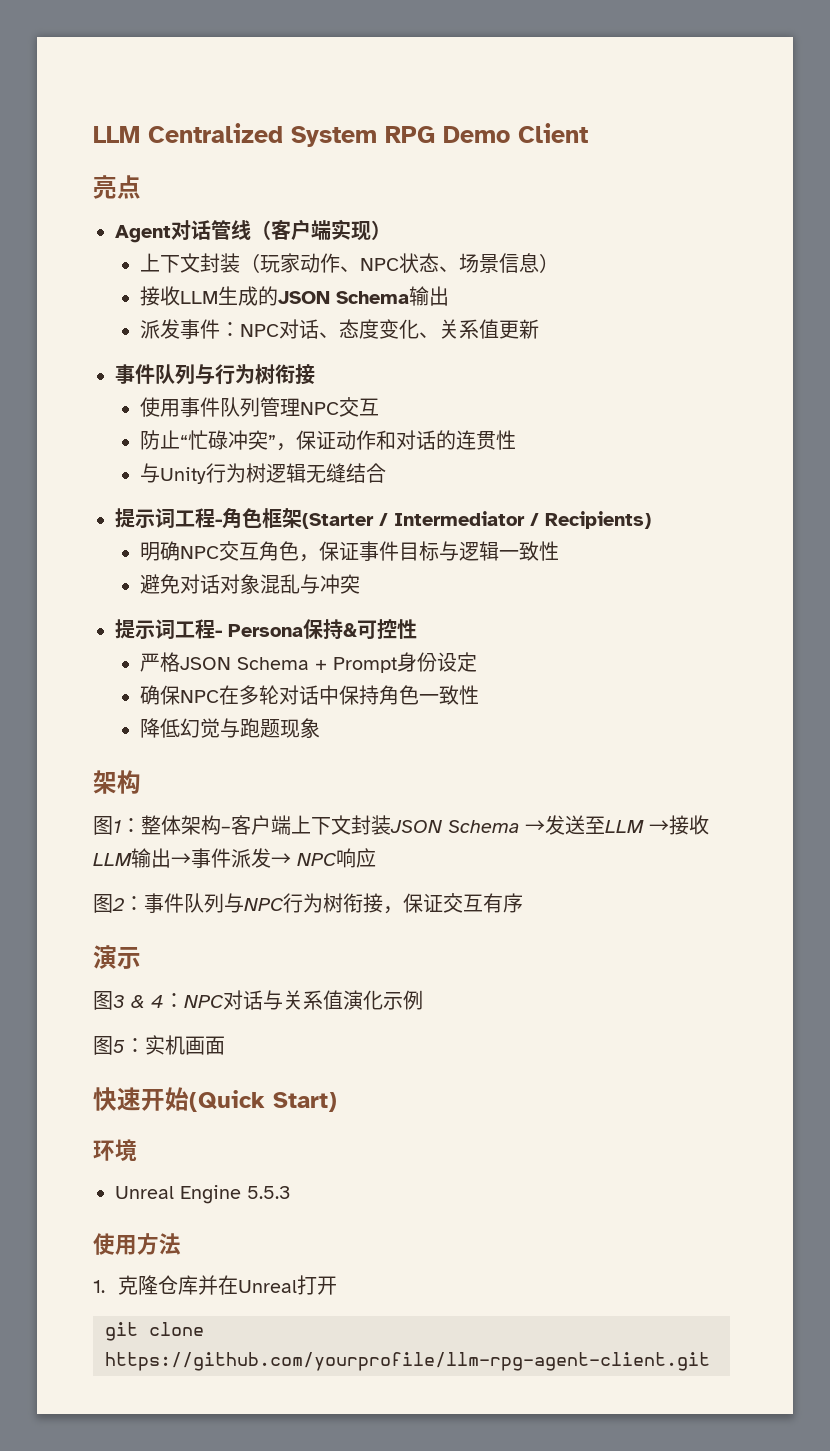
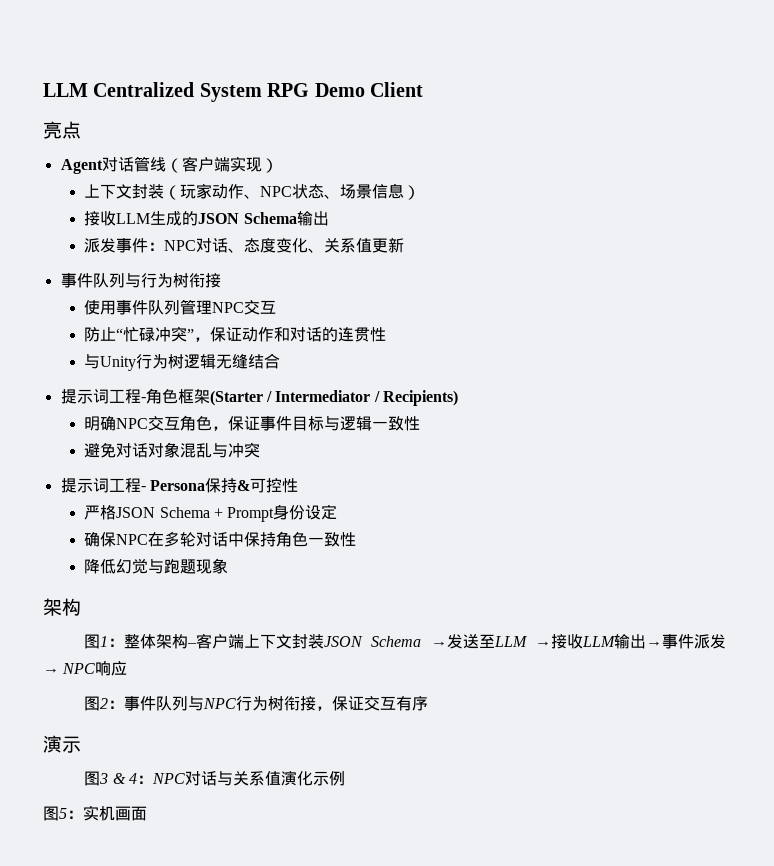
- 快速开始(Quick Start)
- 环境
- Unreal Engine 5.5.3
- 使用方法
- 1.克隆仓库并在Unreal打开
- git clone https://github.com/yourprofile/llm-rpg-agent-client.git

